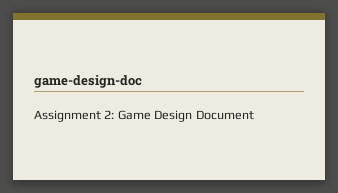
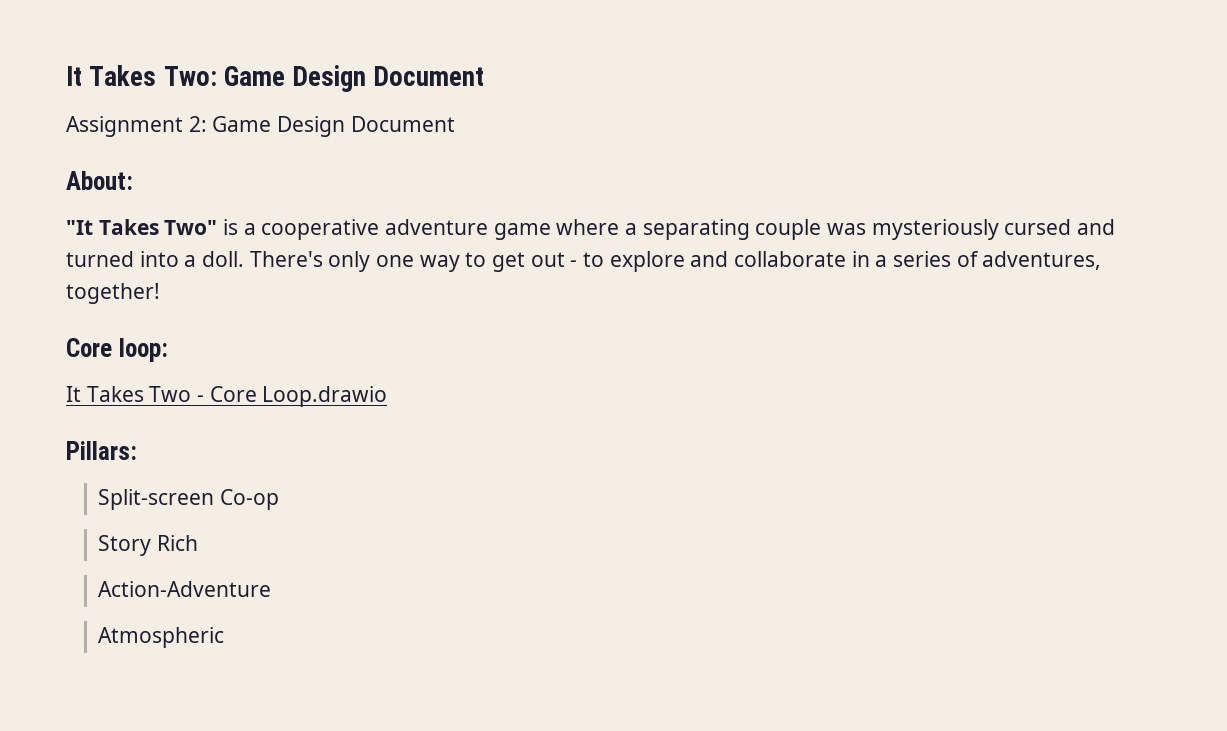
- game-design-doc
+ It Takes Two: Game Design Document
+ About:
+ "It Takes Two" is a cooperative adventure game where a separating couple was mysteriously cursed and turned into a doll. There's only one way to get out - to explore and collaborate in a series of adventures, together!
+ Core loop:
+ It Takes Two - Core Loop.drawio
+ Pillars:
+ Split-screen Co-op
+ Story Rich
+ Action-Adventure
+ Atmospheric

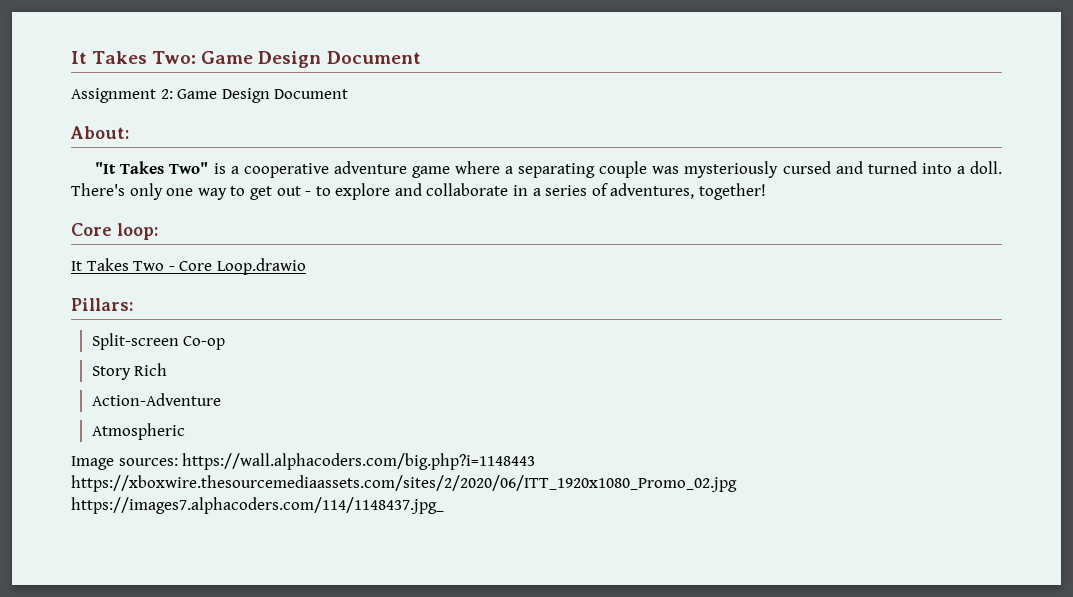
+ Image sources: https://wall.alphacoders.com/big.php?i=1148443 https://xboxwire.thesourcemediaassets.com/sites/2/2020/06/ITT_1920x1080_Promo_02.jpg https://images7.alphacoders.com/114/1148437.jpg_

